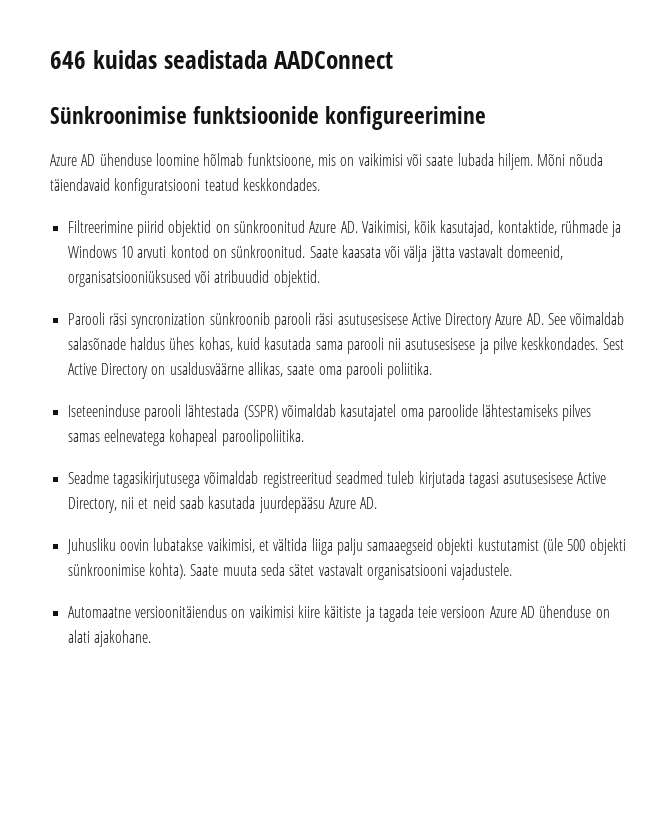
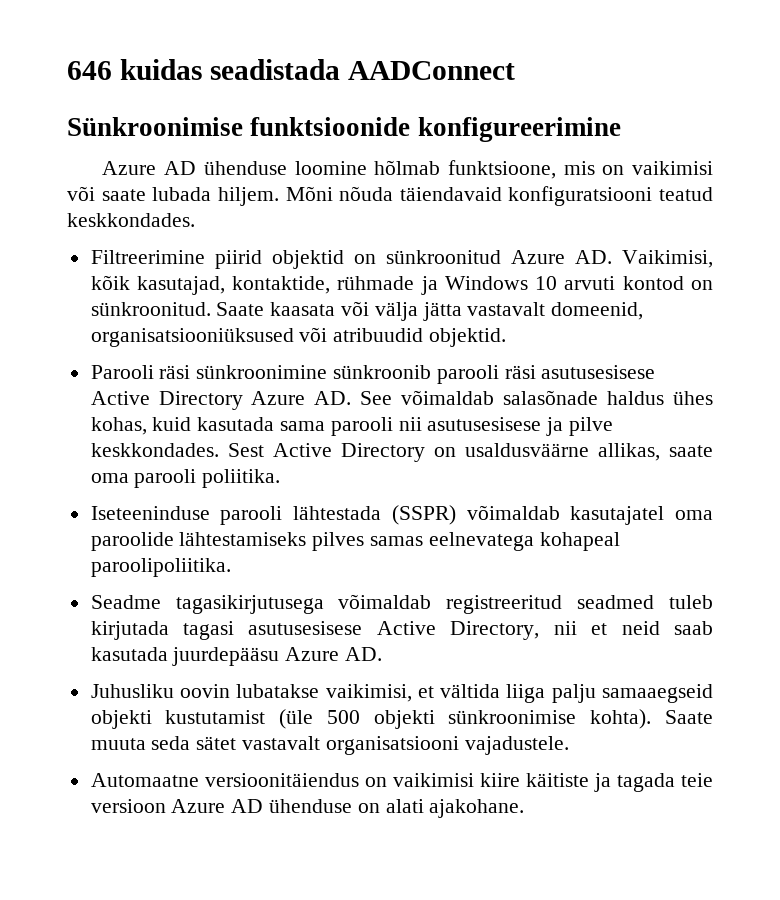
- Parooli räsi syncronization sünkroonib parooli räsi asutusesisese Active Directory Azure AD. See võimaldab salasõnade haldus ühes kohas, kuid kasutada sama parooli nii asutusesisese ja pilve keskkondades.
+ Parooli räsi sünkroonimine sünkroonib parooli räsi asutusesisese Active Directory Azure AD. See võimaldab salasõnade haldus ühes kohas, kuid kasutada sama parooli nii asutusesisese ja pilve keskkondades.

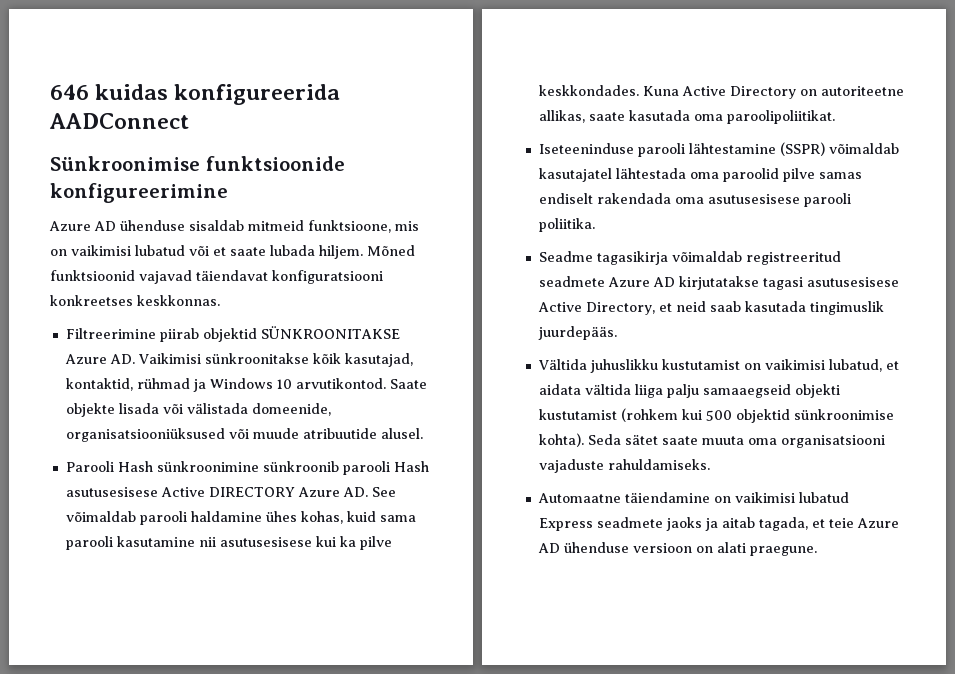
- 646 kuidas seadistada AADConnect
+ 646 kuidas konfigureerida AADConnect
- Azure AD ühenduse loomine hõlmab funktsioone, mis on vaikimisi või saate lubada hiljem. Mõni nõuda täiendavaid konfiguratsiooni teatud keskkondades.
- Filtreerimine piirid objektid on sünkroonitud Azure AD. Vaikimisi, kõik kasutajad, kontaktide, rühmade ja Windows 10 arvuti kontod on sünkroonitud. Saate kaasata või välja jätta vastavalt domeenid, organisatsiooniüksused või atribuudid objektid.
+ Azure AD ühenduse sisaldab mitmeid funktsioone, mis on vaikimisi lubatud või et saate lubada hiljem. Mõned funktsioonid vajavad täiendavat konfiguratsiooni konkreetses keskkonnas.
+ Filtreerimine piirab objektid SÜNKROONITAKSE Azure AD. Vaikimisi sünkroonitakse kõik kasutajad, kontaktid, rühmad ja Windows 10 arvutikontod. Saate objekte lisada või välistada domeenide, organisatsiooniüksused või muude atribuutide alusel.
- Parooli räsi sünkroonimine sünkroonib parooli räsi asutusesisese Active Directory Azure AD. See võimaldab salasõnade haldus ühes kohas, kuid kasutada sama parooli nii asutusesisese ja pilve keskkondades.
+ Parooli Hash sünkroonimine sünkroonib parooli Hash asutusesisese Active DIRECTORY Azure AD. See võimaldab parooli haldamine ühes kohas, kuid sama parooli kasutamine nii asutusesisese kui ka pilve keskkondades.
- Sest Active Directory on usaldusväärne allikas, saate oma parooli poliitika.
- Iseteeninduse parooli lähtestada (SSPR) võimaldab kasutajatel oma paroolide lähtestamiseks pilves samas eelnevatega kohapeal paroolipoliitika.
+ Kuna Active Directory on autoriteetne allikas, saate kasutada oma paroolipoliitikat.
+ Iseteeninduse parooli lähtestamine (SSPR) võimaldab kasutajatel lähtestada oma paroolid pilve samas endiselt rakendada oma asutusesisese parooli poliitika.
- Seadme tagasikirjutusega võimaldab registreeritud seadmed tuleb kirjutada tagasi asutusesisese Active Directory, nii et neid saab kasutada juurdepääsu Azure AD.
- Juhusliku oovin lubatakse vaikimisi, et vältida liiga palju samaaegseid objekti kustutamist (üle 500 objekti sünkroonimise kohta). Saate muuta seda sätet vastavalt organisatsiooni vajadustele.
+ Seadme tagasikirja võimaldab registreeritud seadmete Azure AD kirjutatakse tagasi asutusesisese Active Directory, et neid saab kasutada tingimuslik juurdepääs.
+ Vältida juhuslikku kustutamist on vaikimisi lubatud, et aidata vältida liiga palju samaaegseid objekti kustutamist (rohkem kui 500 objektid sünkroonimise kohta). Seda sätet saate muuta oma organisatsiooni vajaduste rahuldamiseks.
- Automaatne versioonitäiendus on vaikimisi kiire käitiste ja tagada teie versioon Azure AD ühenduse on alati ajakohane.
+ Automaatne täiendamine on vaikimisi lubatud Express seadmete jaoks ja aitab tagada, et teie Azure AD ühenduse versioon on alati praegune.

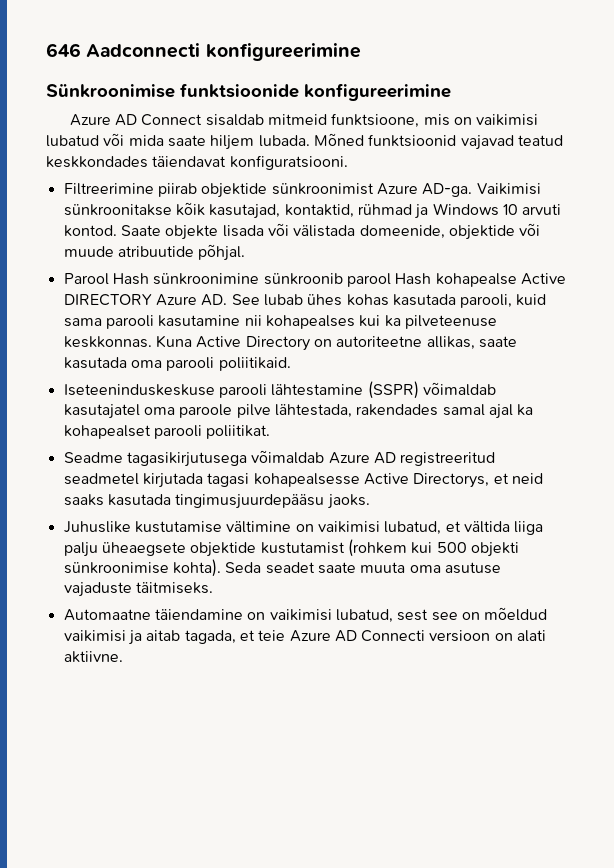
- 646 kuidas konfigureerida AADConnect
+ 646 Aadconnecti konfigureerimine
- Azure AD ühenduse sisaldab mitmeid funktsioone, mis on vaikimisi lubatud või et saate lubada hiljem. Mõned funktsioonid vajavad täiendavat konfiguratsiooni konkreetses keskkonnas.
- Filtreerimine piirab objektid SÜNKROONITAKSE Azure AD. Vaikimisi sünkroonitakse kõik kasutajad, kontaktid, rühmad ja Windows 10 arvutikontod.
+ Azure AD Connect sisaldab mitmeid funktsioone, mis on vaikimisi lubatud või mida saate hiljem lubada. Mõned funktsioonid vajavad teatud keskkondades täiendavat konfiguratsiooni.
+ Filtreerimine piirab objektide sünkroonimist Azure AD-ga. Vaikimisi sünkroonitakse kõik kasutajad, kontaktid, rühmad ja Windows 10 arvuti kontod.
- Saate objekte lisada või välistada domeenide, organisatsiooniüksused või muude atribuutide alusel.
- Parooli Hash sünkroonimine sünkroonib parooli Hash asutusesisese Active DIRECTORY Azure AD. See võimaldab parooli haldamine ühes kohas, kuid sama parooli kasutamine nii asutusesisese kui ka pilve keskkondades.
+ Saate objekte lisada või välistada domeenide, objektide või muude atribuutide põhjal.
+ Parool Hash sünkroonimine sünkroonib parool Hash kohapealse Active DIRECTORY Azure AD. See lubab ühes kohas kasutada parooli, kuid sama parooli kasutamine nii kohapealses kui ka pilveteenuse keskkonnas.
- Kuna Active Directory on autoriteetne allikas, saate kasutada oma paroolipoliitikat.
- Iseteeninduse parooli lähtestamine (SSPR) võimaldab kasutajatel lähtestada oma paroolid pilve samas endiselt rakendada oma asutusesisese parooli poliitika.
- Seadme tagasikirja võimaldab registreeritud seadmete Azure AD kirjutatakse tagasi asutusesisese Active Directory, et neid saab kasutada tingimuslik juurdepääs.
- Vältida juhuslikku kustutamist on vaikimisi lubatud, et aidata vältida liiga palju samaaegseid objekti kustutamist (rohkem kui 500 objektid sünkroonimise kohta).
+ Kuna Active Directory on autoriteetne allikas, saate kasutada oma parooli poliitikaid.
+ Iseteeninduskeskuse parooli lähtestamine (SSPR) võimaldab kasutajatel oma paroole pilve lähtestada, rakendades samal ajal ka kohapealset parooli poliitikat.
+ Seadme tagasikirjutusega võimaldab Azure AD registreeritud seadmetel kirjutada tagasi kohapealsesse Active Directorys, et neid saaks kasutada tingimusjuurdepääsu jaoks.
+ Juhuslike kustutamise vältimine on vaikimisi lubatud, et vältida liiga palju üheaegsete objektide kustutamist (rohkem kui 500 objekti sünkroonimise kohta).
- Seda sätet saate muuta oma organisatsiooni vajaduste rahuldamiseks.
+ Seda seadet saate muuta oma asutuse vajaduste täitmiseks.
- Automaatne täiendamine on vaikimisi lubatud Express seadmete jaoks ja aitab tagada, et teie Azure AD ühenduse versioon on alati praegune.
+ Automaatne täiendamine on vaikimisi lubatud, sest see on mõeldud vaikimisi ja aitab tagada, et teie Azure AD Connecti versioon on alati aktiivne.

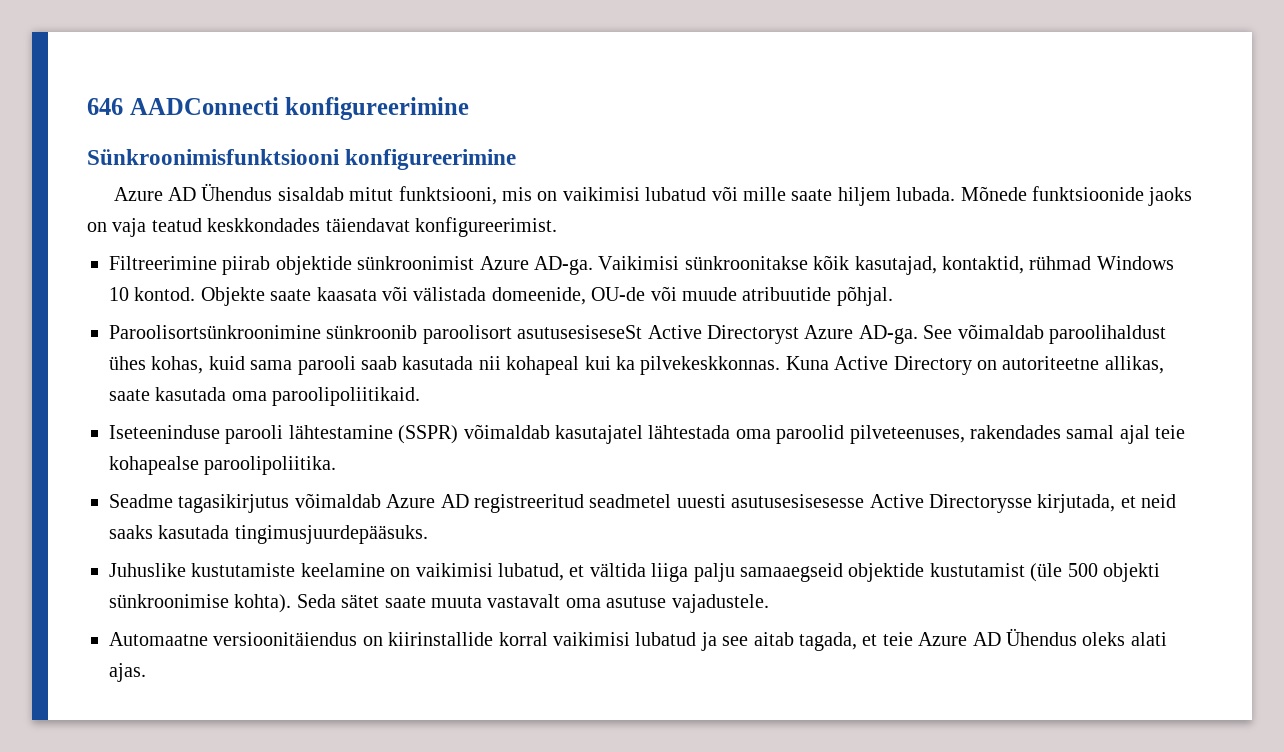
- 646 Aadconnecti konfigureerimine
- Sünkroonimise funktsioonide konfigureerimine
+ 646 AADConnecti konfigureerimine
+ Sünkroonimisfunktsiooni konfigureerimine
- Azure AD Connect sisaldab mitmeid funktsioone, mis on vaikimisi lubatud või mida saate hiljem lubada.
+ Azure AD Ühendus sisaldab mitut funktsiooni, mis on vaikimisi lubatud või mille saate hiljem lubada.
- Mõned funktsioonid vajavad teatud keskkondades täiendavat konfiguratsiooni.
+ Mõnede funktsioonide jaoks on vaja teatud keskkondades täiendavat konfigureerimist.
- Vaikimisi sünkroonitakse kõik kasutajad, kontaktid, rühmad ja Windows 10 arvuti kontod. Saate objekte lisada või välistada domeenide, objektide või muude atribuutide põhjal.
+ Vaikimisi sünkroonitakse kõik kasutajad, kontaktid, rühmad Windows 10 kontod. Objekte saate kaasata või välistada domeenide, OU-de või muude atribuutide põhjal.
- Parool Hash sünkroonimine sünkroonib parool Hash kohapealse Active DIRECTORY Azure AD. See lubab ühes kohas kasutada parooli, kuid sama parooli kasutamine nii kohapealses kui ka pilveteenuse keskkonnas.
+ Paroolisortsünkroonimine sünkroonib paroolisort asutusesiseseSt Active Directoryst Azure AD-ga. See võimaldab paroolihaldust ühes kohas, kuid sama parooli saab kasutada nii kohapeal kui ka pilvekeskkonnas.
- Kuna Active Directory on autoriteetne allikas, saate kasutada oma parooli poliitikaid.
- Iseteeninduskeskuse parooli lähtestamine (SSPR) võimaldab kasutajatel oma paroole pilve lähtestada, rakendades samal ajal ka kohapealset parooli poliitikat.
+ Kuna Active Directory on autoriteetne allikas, saate kasutada oma paroolipoliitikaid.
+ Iseteeninduse parooli lähtestamine (SSPR) võimaldab kasutajatel lähtestada oma paroolid pilveteenuses, rakendades samal ajal teie kohapealse paroolipoliitika.
- Seadme tagasikirjutusega võimaldab Azure AD registreeritud seadmetel kirjutada tagasi kohapealsesse Active Directorys, et neid saaks kasutada tingimusjuurdepääsu jaoks.
+ Seadme tagasikirjutus võimaldab Azure AD registreeritud seadmetel uuesti asutusesisesesse Active Directorysse kirjutada, et neid saaks kasutada tingimusjuurdepääsuks.
- Juhuslike kustutamise vältimine on vaikimisi lubatud, et vältida liiga palju üheaegsete objektide kustutamist (rohkem kui 500 objekti sünkroonimise kohta).
+ Juhuslike kustutamiste keelamine on vaikimisi lubatud, et vältida liiga palju samaaegseid objektide kustutamist (üle 500 objekti sünkroonimise kohta).
- Seda seadet saate muuta oma asutuse vajaduste täitmiseks.
+ Seda sätet saate muuta vastavalt oma asutuse vajadustele.
- Automaatne täiendamine on vaikimisi lubatud, sest see on mõeldud vaikimisi ja aitab tagada, et teie Azure AD Connecti versioon on alati aktiivne.
+ Automaatne versioonitäiendus on kiirinstallide korral vaikimisi lubatud ja see aitab tagada, et teie Azure AD Ühendus oleks alati ajas.

